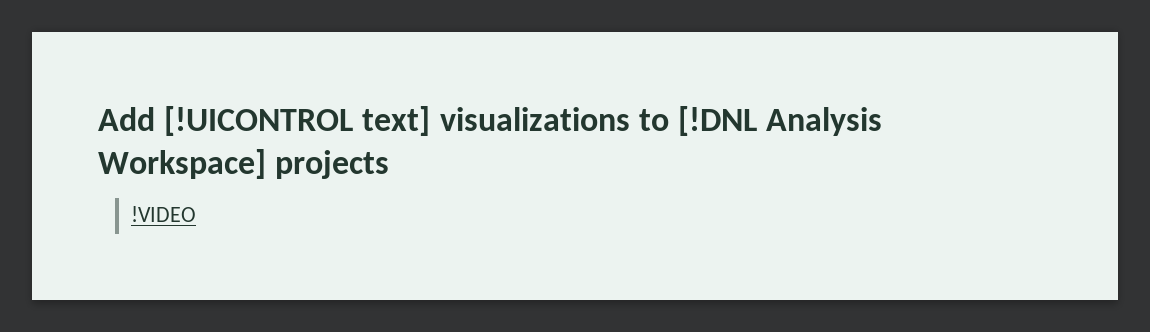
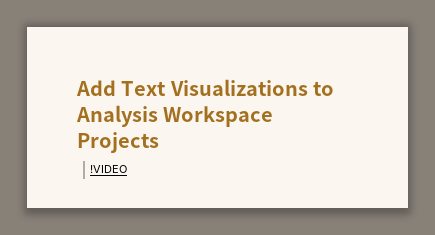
- Add [!UICONTROL text] visualizations to [!DNL Analysis Workspace] projects
+ Add Text Visualizations to Analysis Workspace Projects

